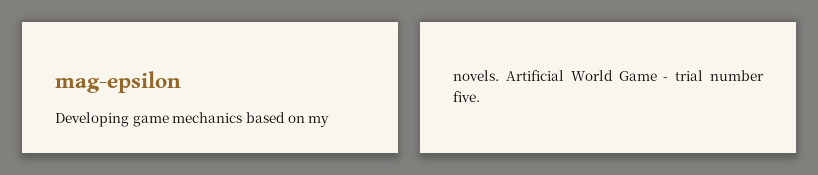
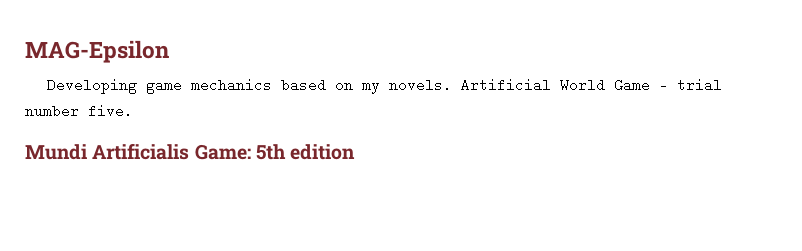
- mag-epsilon
+ MAG-Epsilon
+ Mundi Artificialis Game: 5th edition

